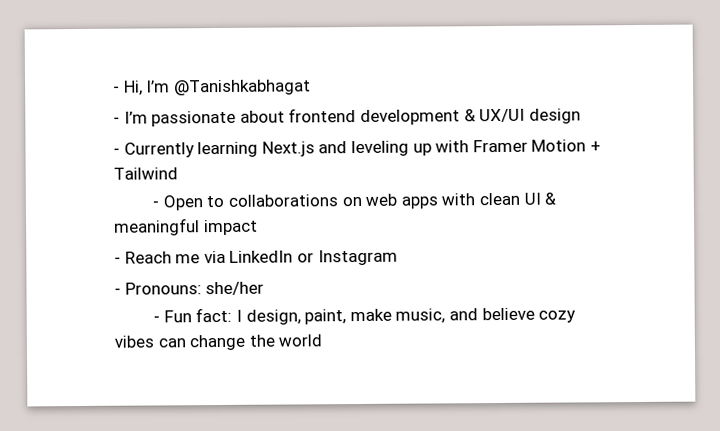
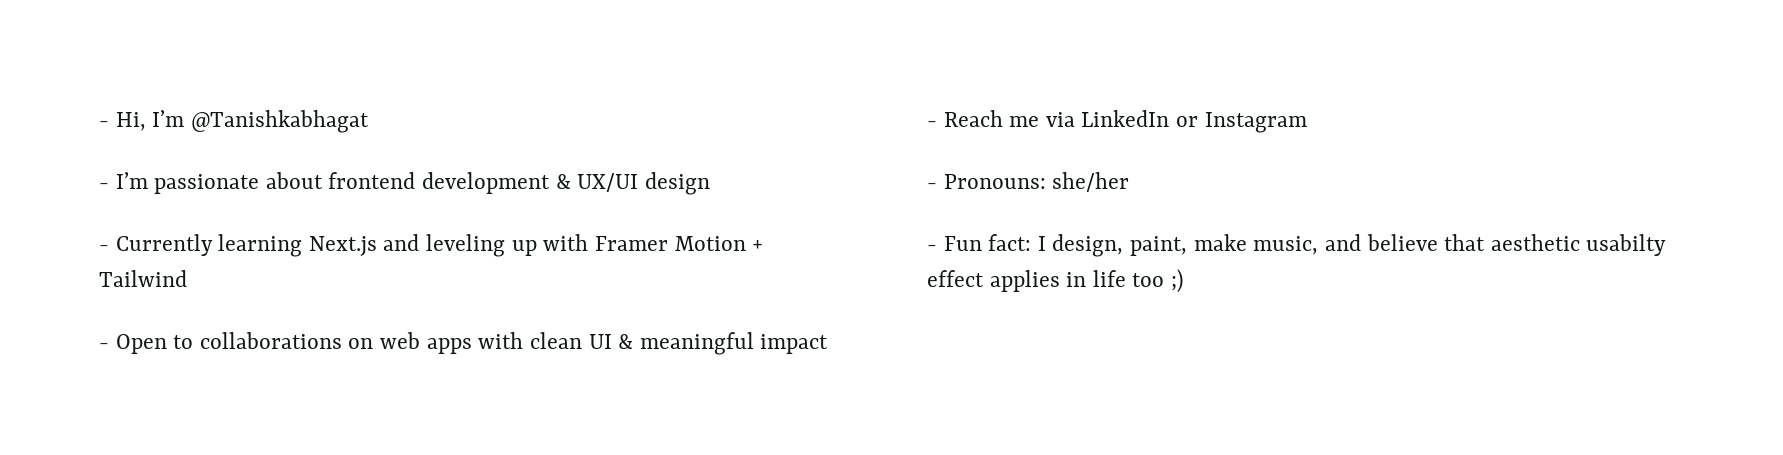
- - Fun fact: I design, paint, make music, and believe cozy vibes can change the world
+ - Fun fact: I design, paint, make music, and believe that aesthetic usabilty effect applies in life too ;)

